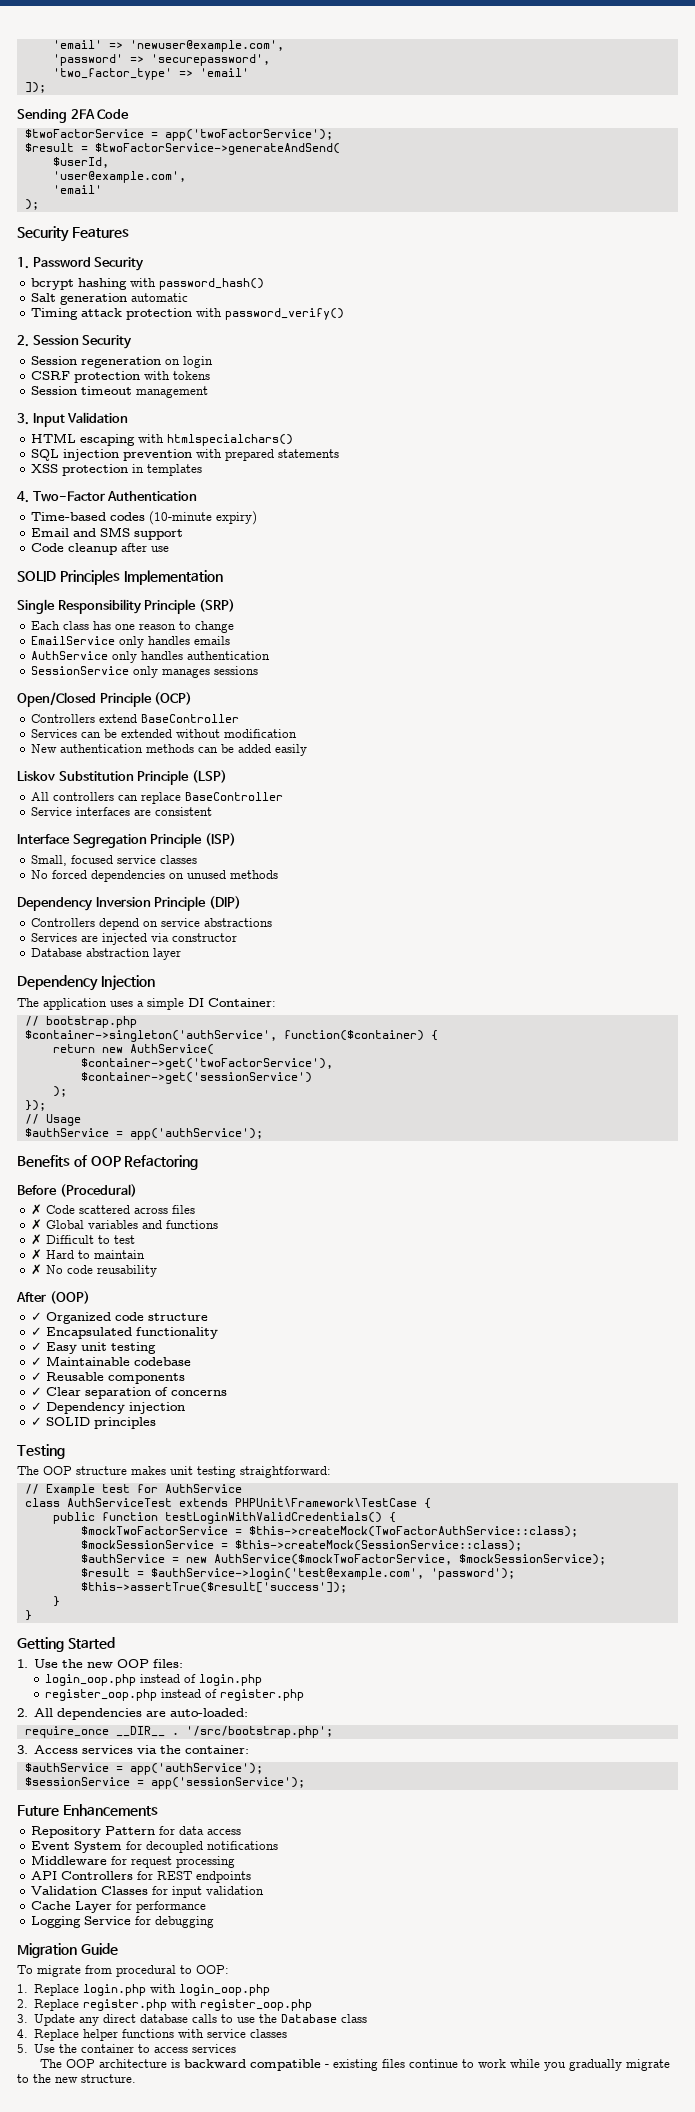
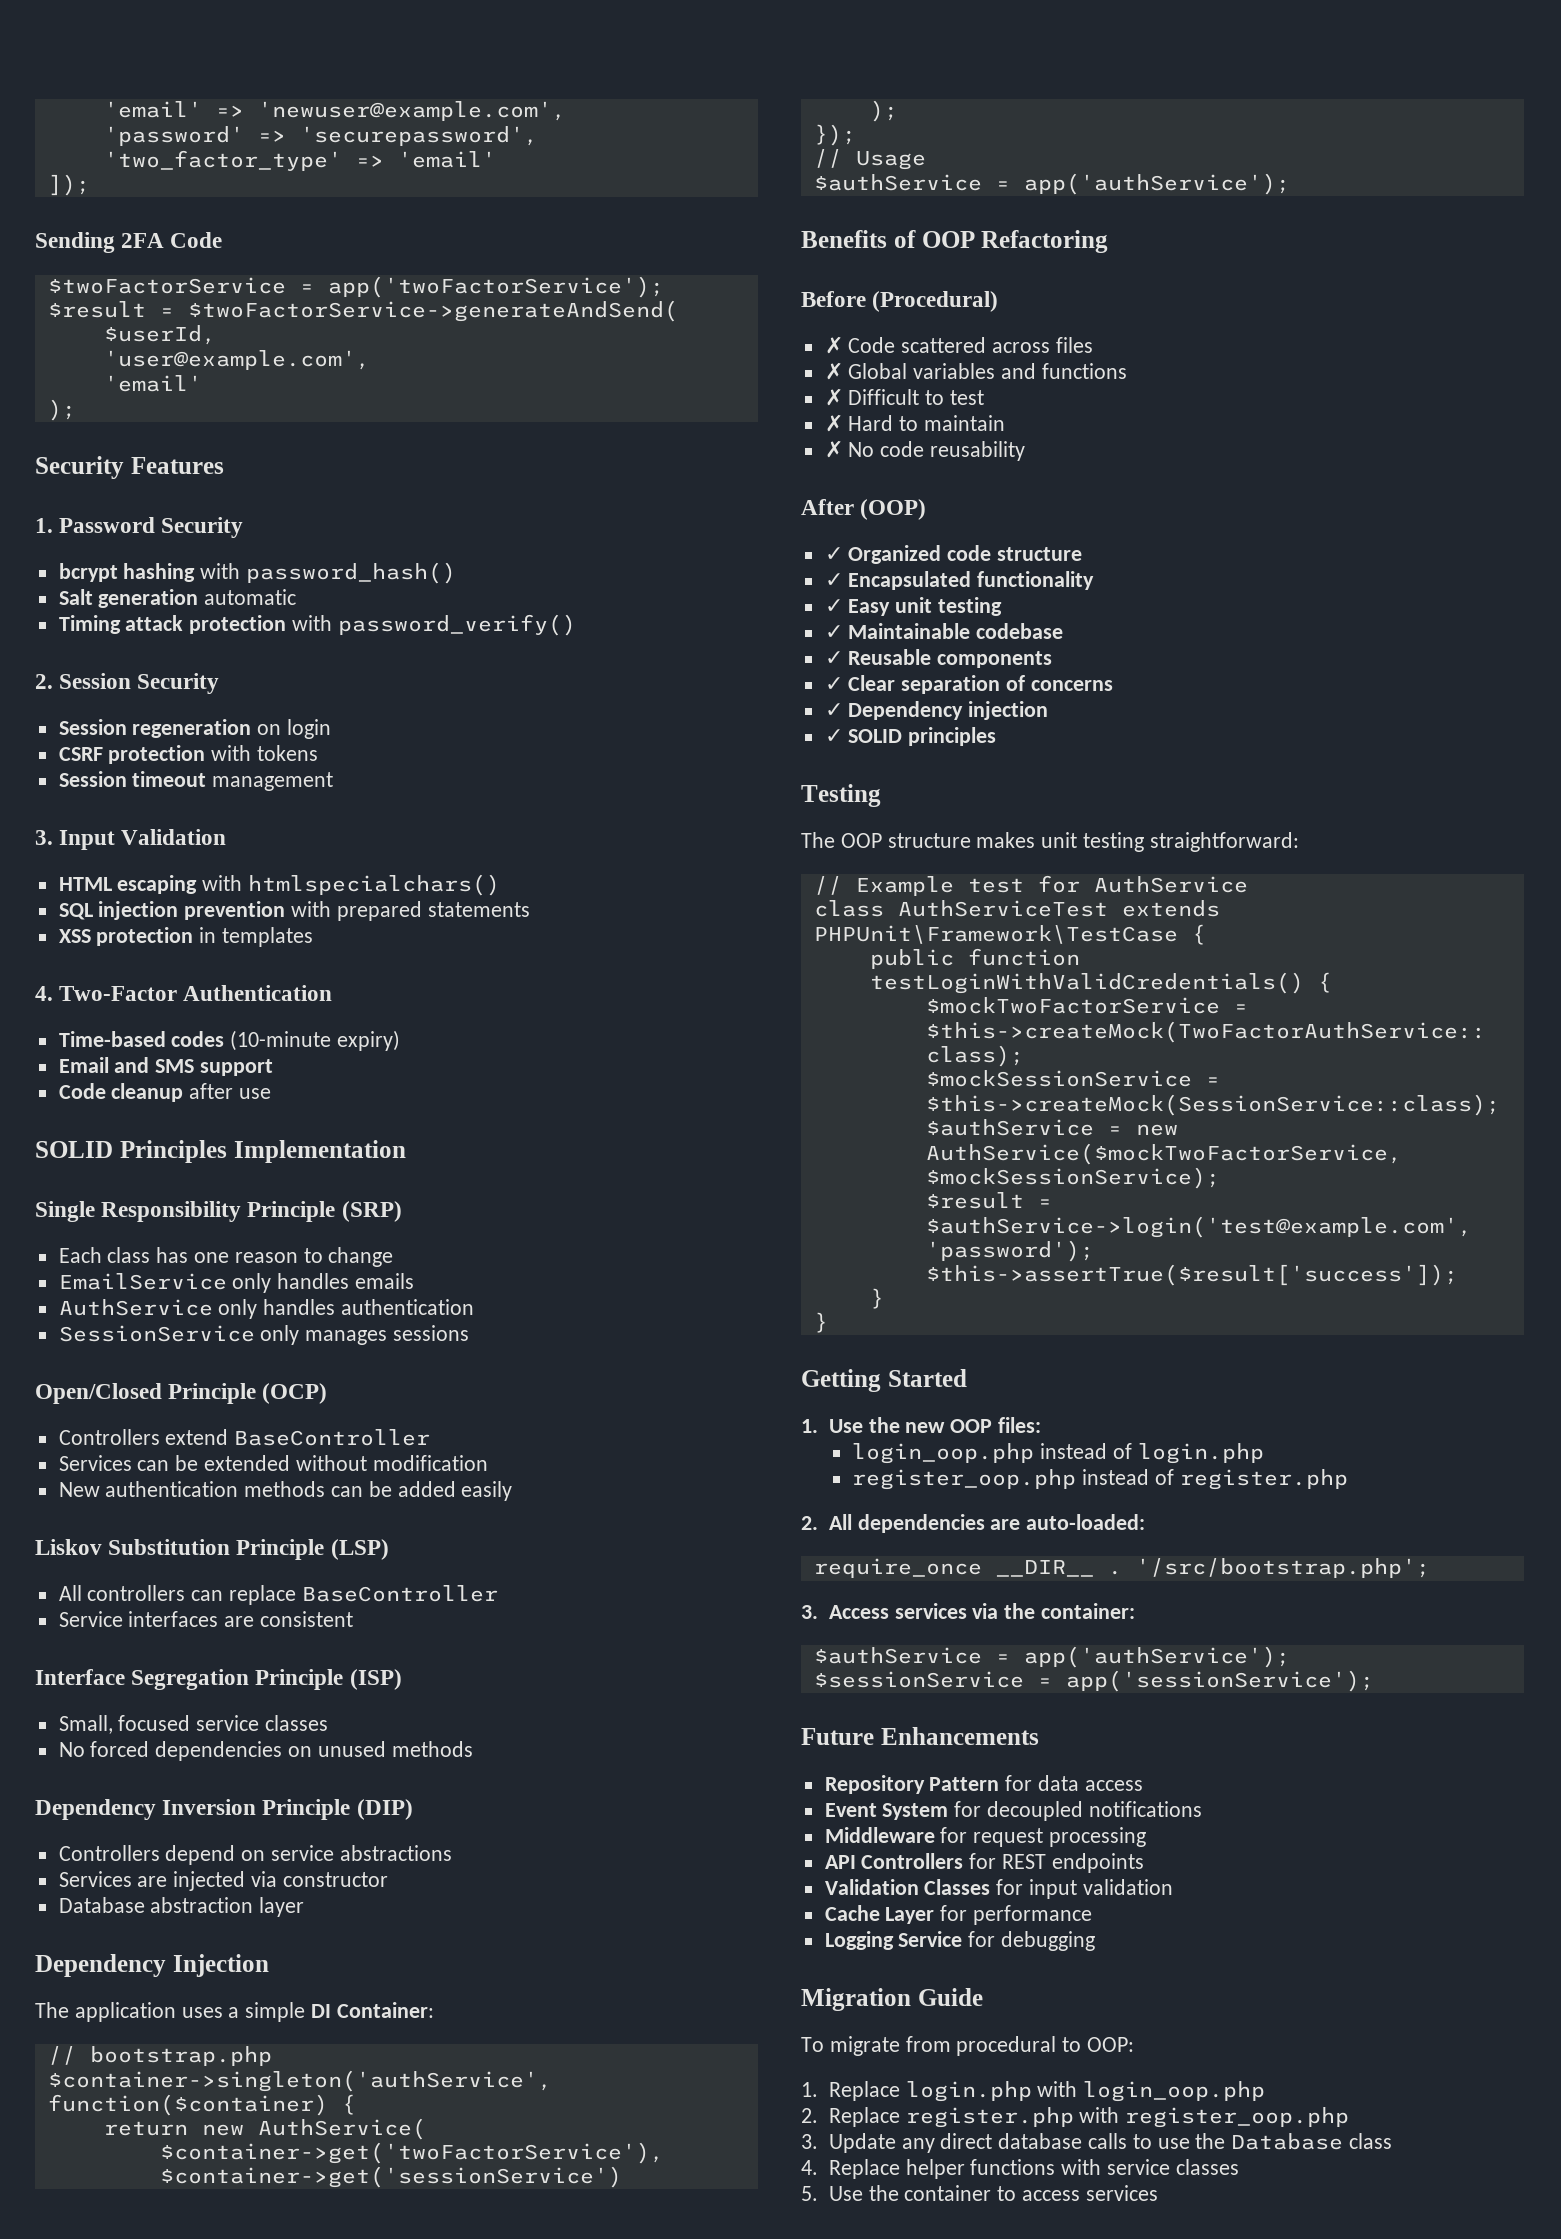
- The OOP architecture is backward compatible - existing files continue to work while you gradually migrate to the new structure.

